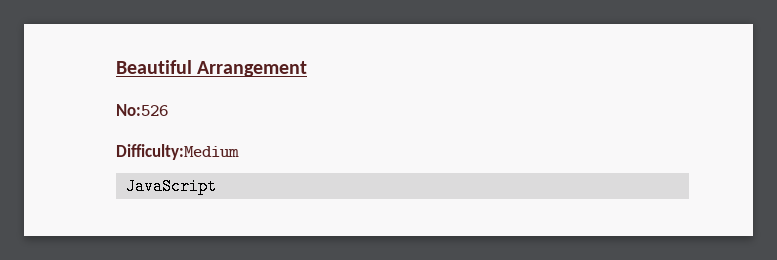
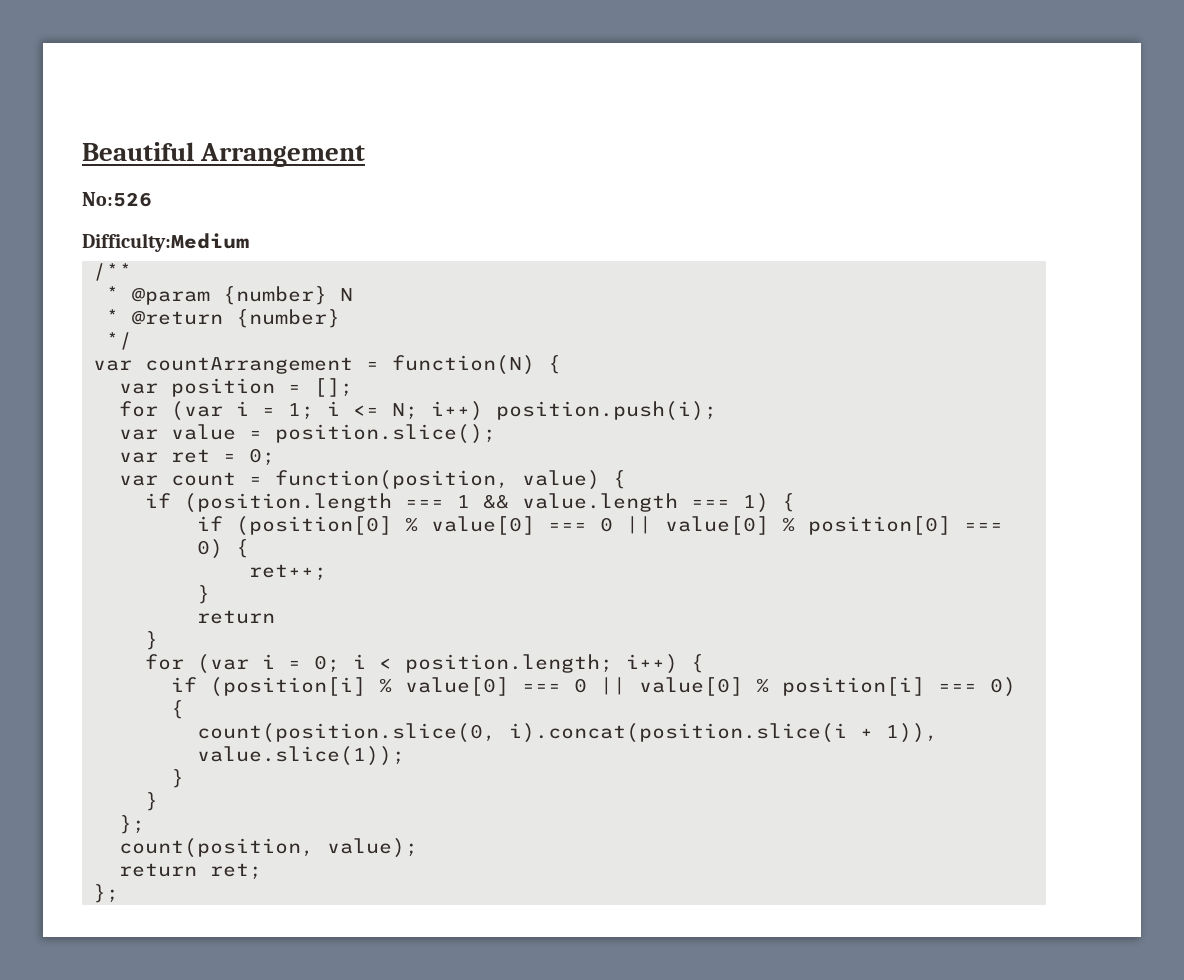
- JavaScript
+ /**
+ * @param {number} N
+ * @return {number}
+ */
+ var countArrangement = function(N) {
+ var position = [];
+ for (var i = 1; i <= N; i++) position.push(i);
+ var value = position.slice();
+ var ret = 0;
+ var count = function(position, value) {
+ if (position.length === 1 && value.length === 1) {
+ if (position[0] % value[0] === 0 || value[0] % position[0] === 0) {
+ ret++;
+ }
+ return
+ }
+ for (var i = 0; i < position.length; i++) {
+ if (position[i] % value[0] === 0 || value[0] % position[i] === 0) {
+ count(position.slice(0, i).concat(position.slice(i + 1)), value.slice(1));
+ }
+ }
+ };
+ count(position, value);
+ return ret;
+ };

